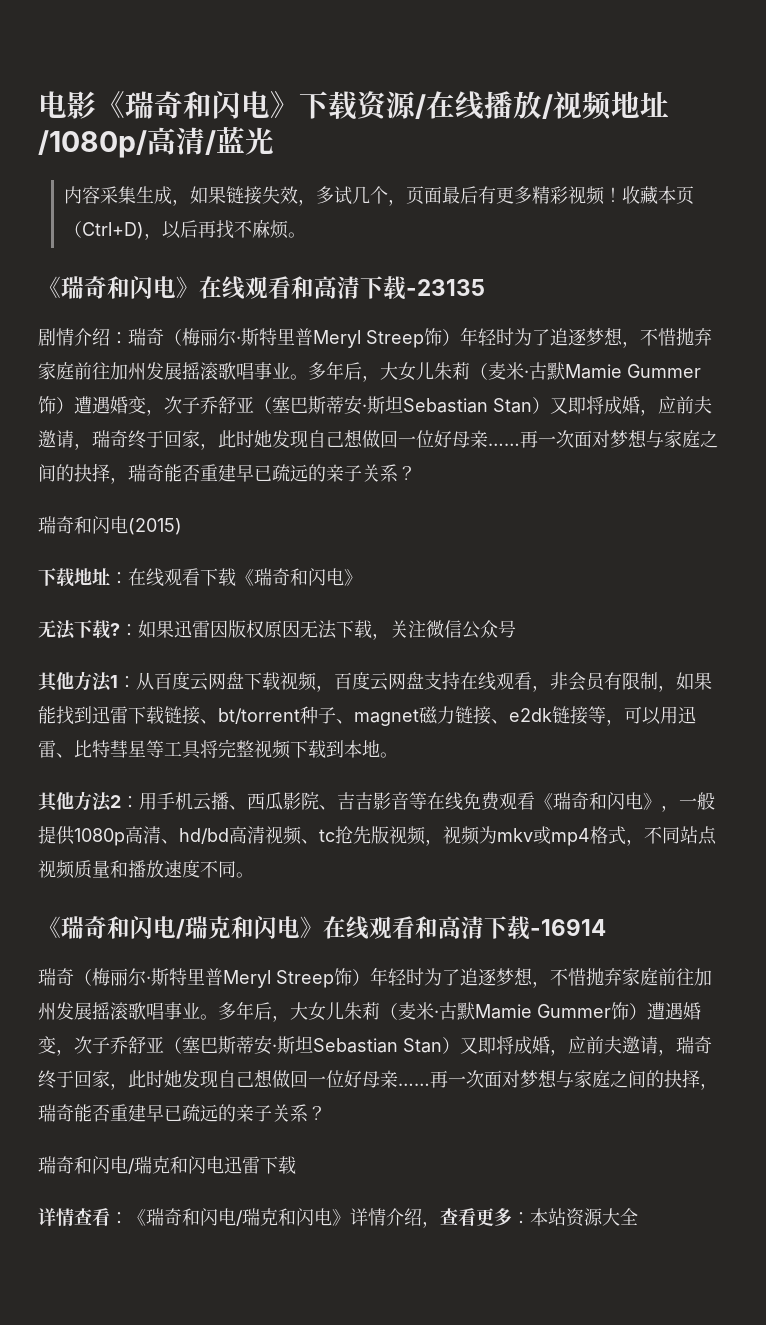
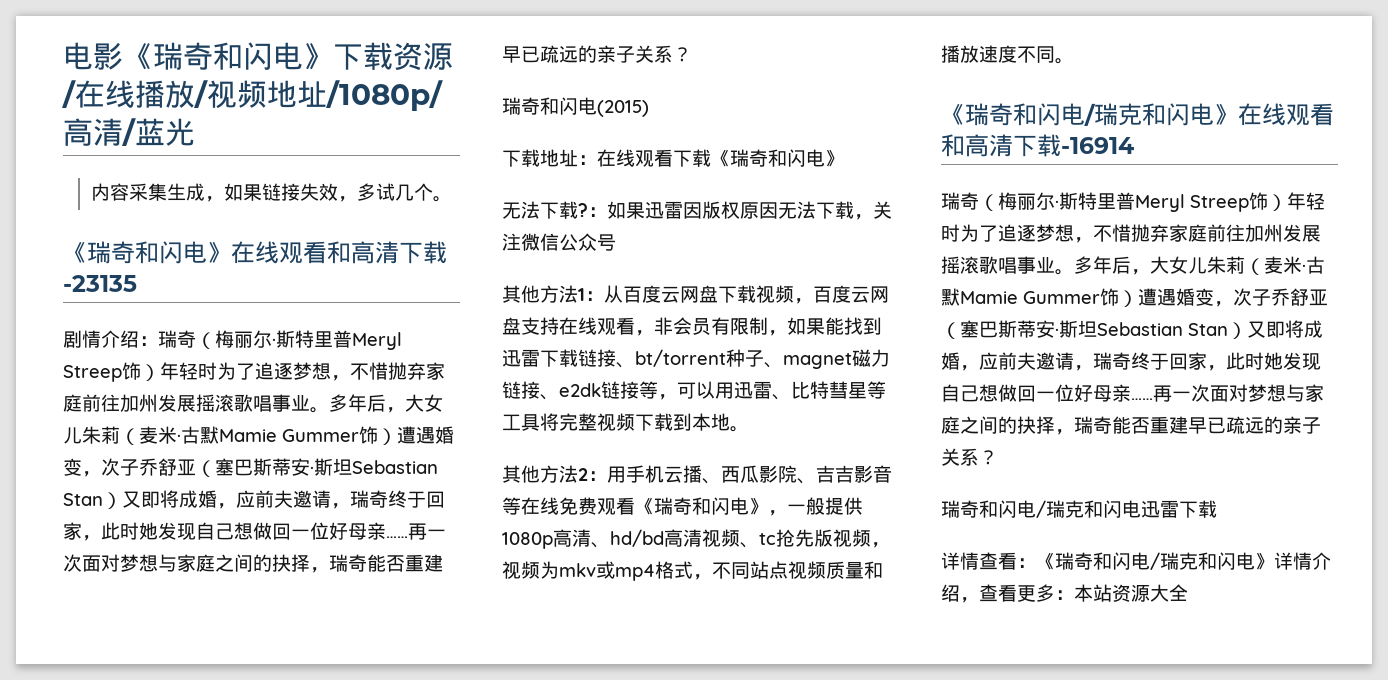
- 内容采集生成，如果链接失效，多试几个，页面最后有更多精彩视频！收藏本页（Ctrl+D)，以后再找不麻烦。
+ 内容采集生成，如果链接失效，多试几个。

